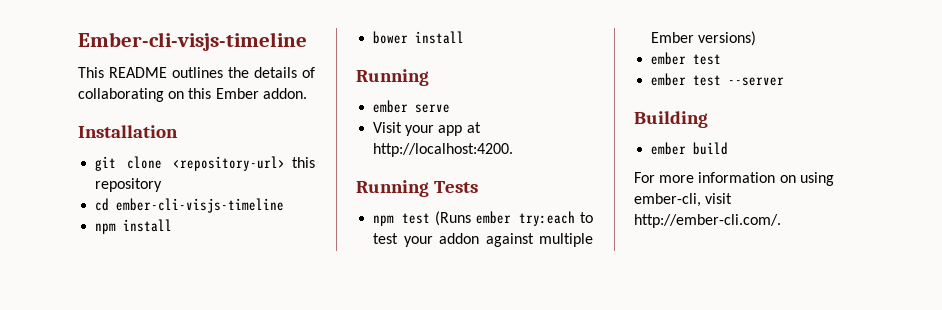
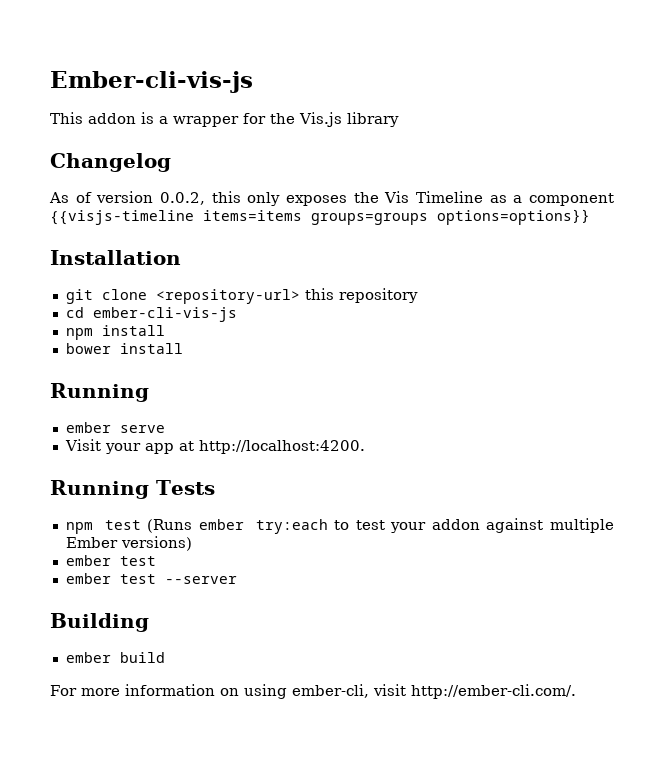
- Ember-cli-visjs-timeline
+ Ember-cli-vis-js
- This README outlines the details of collaborating on this Ember addon.
+ This addon is a wrapper for the Vis.js library
+ Changelog
+ As of version 0.0.2, this only exposes the Vis Timeline as a component {{visjs-timeline items=items groups=groups options=options}}
- cd ember-cli-visjs-timeline
+ cd ember-cli-vis-js

